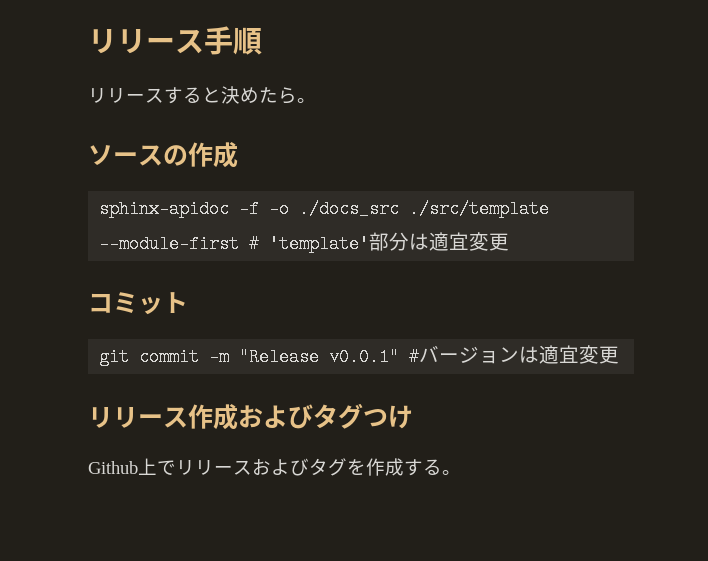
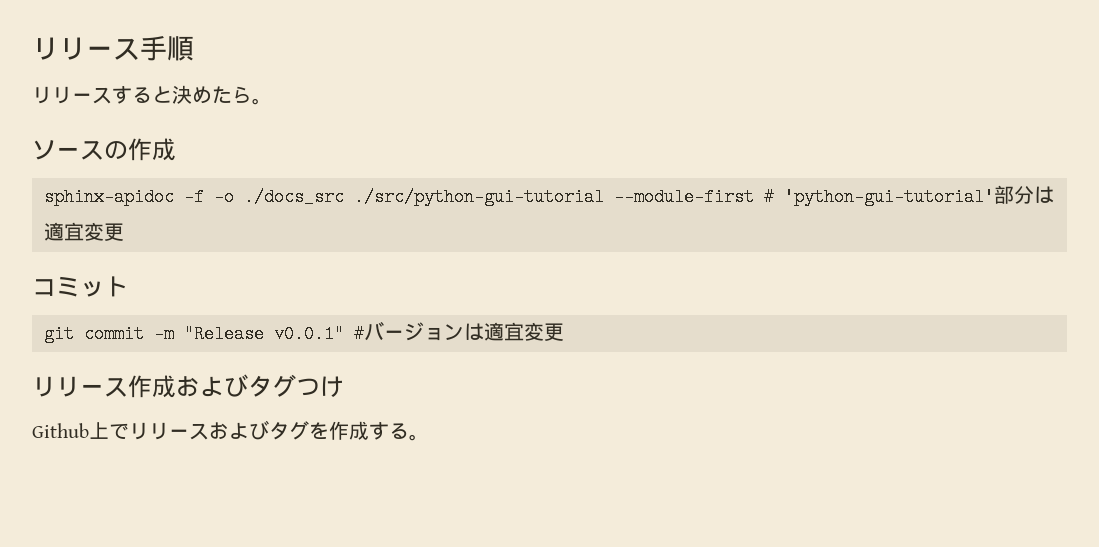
- sphinx-apidoc -f -o ./docs_src ./src/template --module-first # 'template'部分は適宜変更
+ sphinx-apidoc -f -o ./docs_src ./src/python-gui-tutorial --module-first # 'python-gui-tutorial'部分は適宜変更

